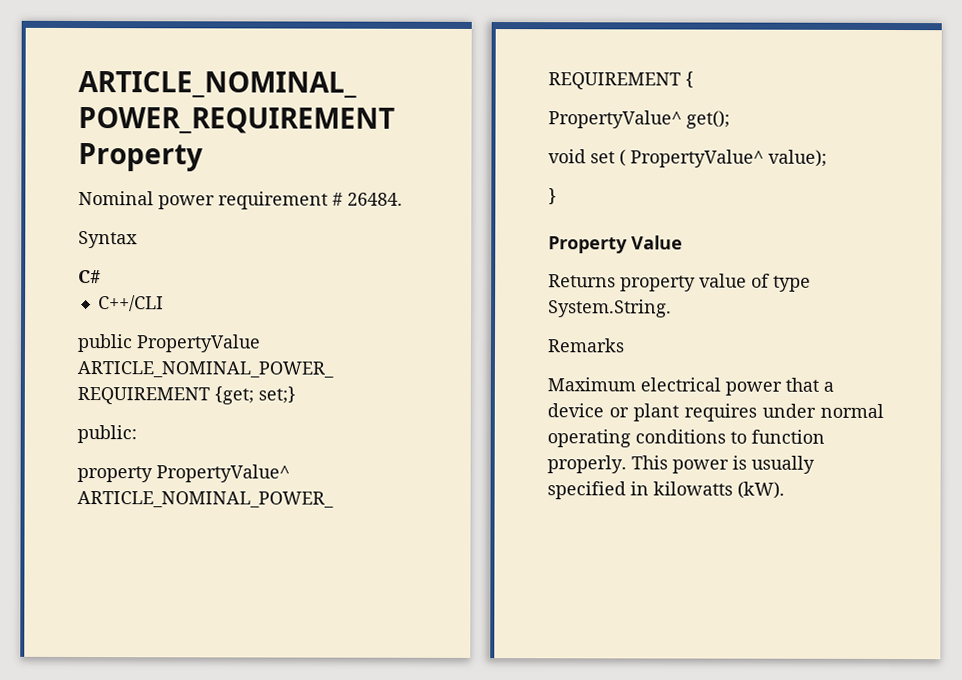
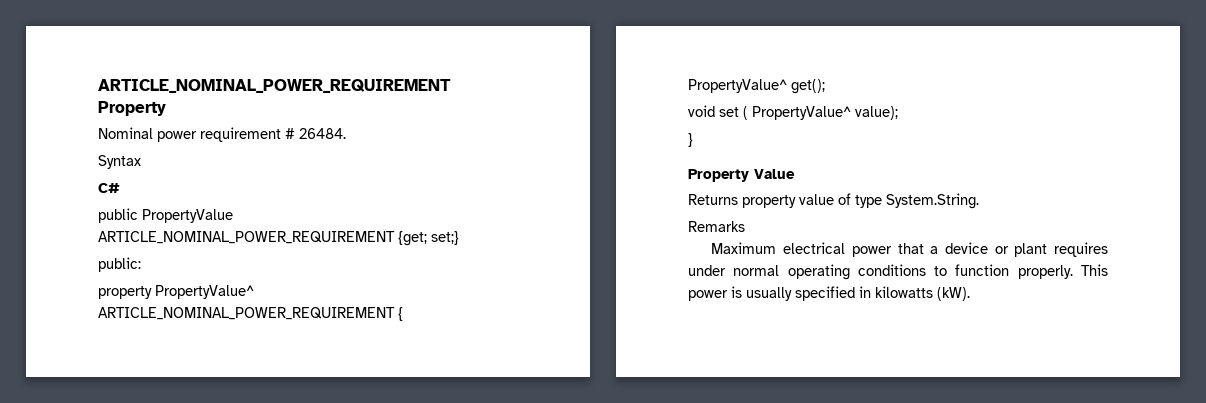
- C++/CLI

